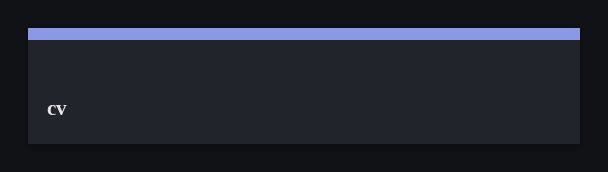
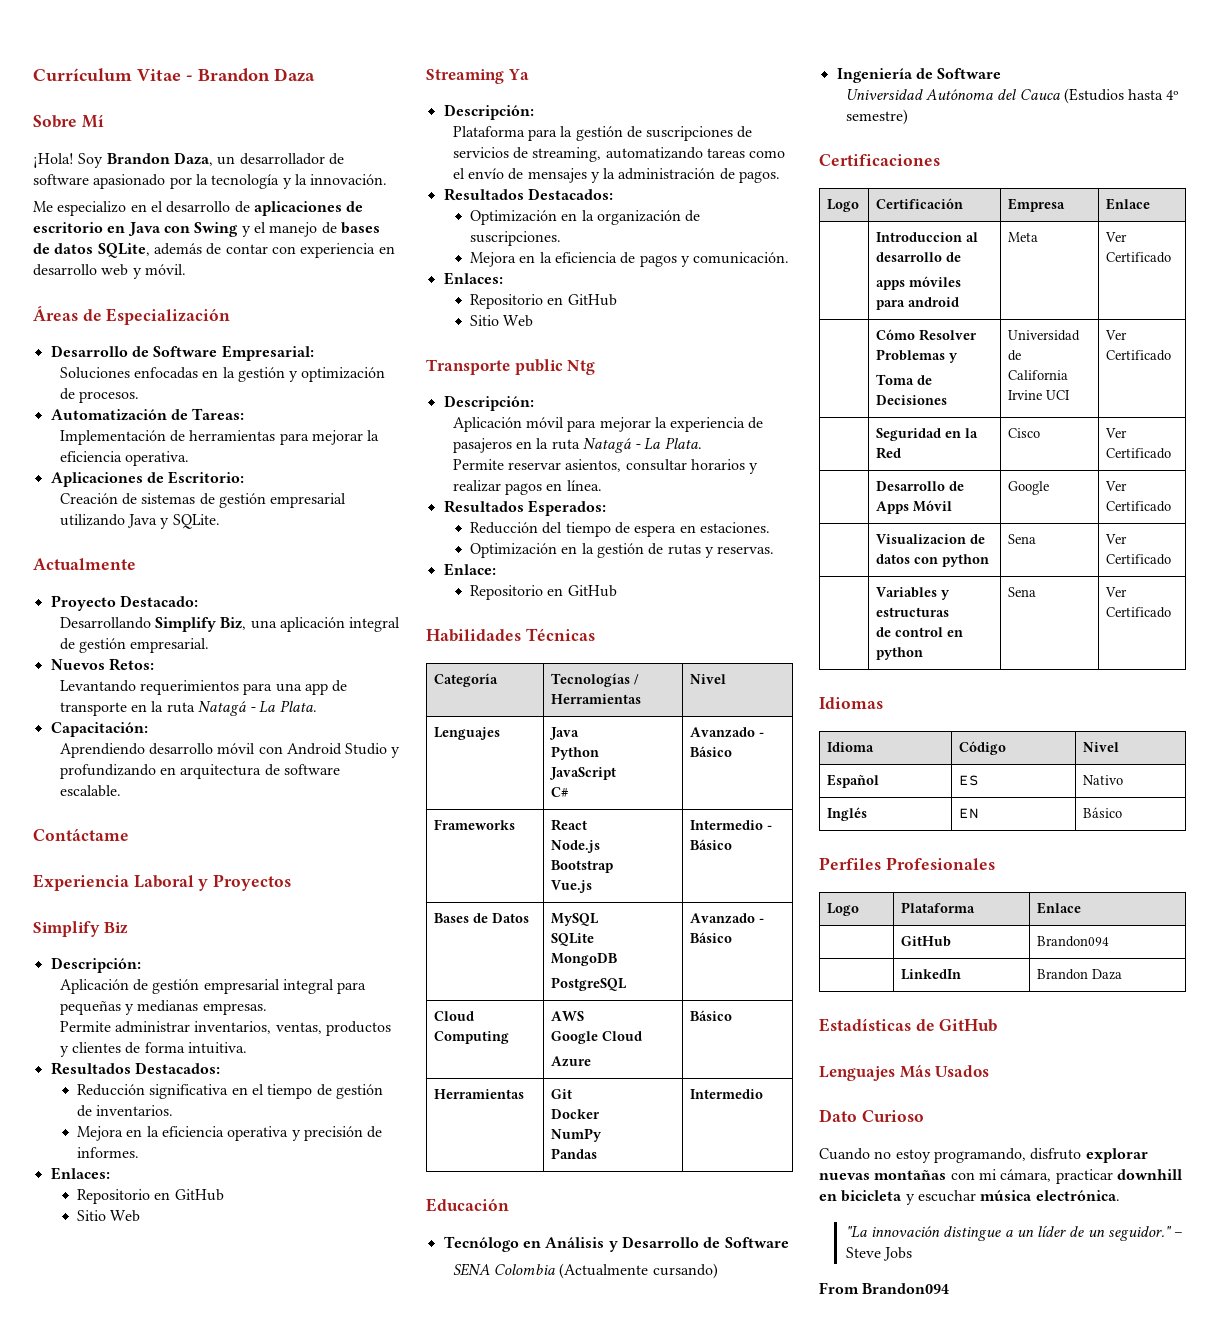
- cv
+ Currículum Vitae - Brandon Daza
+ Sobre Mí
+ ¡Hola! Soy Brandon Daza, un desarrollador de software apasionado por la tecnología y la innovación.
+ Me especializo en el desarrollo de aplicaciones de escritorio en Java con Swing y el manejo de bases de datos SQLite, además de contar con experiencia en desarrollo web y móvil.
+ Áreas de Especialización
+ Desarrollo de Software Empresarial:
+ Soluciones enfocadas en la gestión y optimización de procesos.
+ Automatización de Tareas:
+ Implementación de herramientas para mejorar la eficiencia operativa.
+ Aplicaciones de Escritorio:
+ Creación de sistemas de gestión empresarial utilizando Java y SQLite.
+ Actualmente
+ Proyecto Destacado:
+ Desarrollando Simplify Biz, una aplicación integral de gestión empresarial.
+ Nuevos Retos:
+ Levantando requerimientos para una app de transporte en la ruta Natagá - La Plata.
+ Capacitación:
+ Aprendiendo desarrollo móvil con Android Studio y profundizando en arquitectura de software escalable.
+ Contáctame
+ Experiencia Laboral y Proyectos
+ Simplify Biz
+ Descripción:
+ Aplicación de gestión empresarial integral para pequeñas y medianas empresas.
+ Permite administrar inventarios, ventas, productos y clientes de forma intuitiva.
+ Resultados Destacados:
+ Reducción significativa en el tiempo de gestión de inventarios.
+ Mejora en la eficiencia operativa y precisión de informes.
+ Enlaces:
+ Repositorio en GitHub
+ Sitio Web
+ Streaming Ya
+ Descripción:
+ Plataforma para la gestión de suscripciones de servicios de streaming, automatizando tareas como el envío de mensajes y la administración de pagos.
+ Resultados Destacados:
+ Optimización en la organización de suscripciones.
+ Mejora en la eficiencia de pagos y comunicación.
+ Enlaces:
+ Repositorio en GitHub
+ Sitio Web
+ Transporte public Ntg
+ Descripción:
+ Aplicación móvil para mejorar la experiencia de pasajeros en la ruta Natagá - La Plata.
+ Permite reservar asientos, consultar horarios y realizar pagos en línea.
+ Resultados Esperados:
+ Reducción del tiempo de espera en estaciones.
+ Optimización en la gestión de rutas y reservas.
+ Enlace:
+ Repositorio en GitHub
+ Habilidades Técnicas
+ Categoría | Tecnologías / Herramientas | Nivel
+ Lenguajes | Java
+ Python
+ JavaScript
+ C# | Avanzado - Básico
+ Frameworks | React
+ Node.js
+ Bootstrap
+ Vue.js | Intermedio - Básico
+ Bases de Datos | MySQL
+ SQLite
+ MongoDB
+ PostgreSQL | Avanzado - Básico
+ Cloud Computing | AWS
+ Google Cloud
+ Azure | Básico
+ Herramientas | Git
+ Docker
+ NumPy
+ Pandas | Intermedio
+ Educación
+ Tecnólogo en Análisis y Desarrollo de Software
+ SENA Colombia (Actualmente cursando)
+ Ingeniería de Software
+ Universidad Autónoma del Cauca (Estudios hasta 4º semestre)
+ Certificaciones
+ Logo | Certificación | Empresa | Enlace
+ | Introduccion al desarrollo de
+ apps móviles para android | Meta | Ver Certificado
+ | Cómo Resolver Problemas y
+ Toma de Decisiones | Universidad de
+ California Irvine UCI | Ver Certificado
+ | Seguridad en la Red | Cisco | Ver Certificado
+ | Desarrollo de Apps Móvil | Google | Ver Certificado
+ | Visualizacion de datos con python | Sena | Ver Certificado
+ | Variables y estructuras
+ de control en python | Sena | Ver Certificado
+ Idiomas
+ Idioma | Código | Nivel
+ Español | ES | Nativo
+ Inglés | EN | Básico
+ Perfiles Profesionales
+ Logo | Plataforma | Enlace
+ | GitHub | Brandon094
+ | LinkedIn | Brandon Daza
+ Estadísticas de GitHub
+ Lenguajes Más Usados
+ Dato Curioso
+ Cuando no estoy programando, disfruto explorar nuevas montañas con mi cámara, practicar downhill en bicicleta y escuchar música electrónica.
+ "La innovación distingue a un líder de un seguidor." – Steve Jobs
+ From Brandon094

